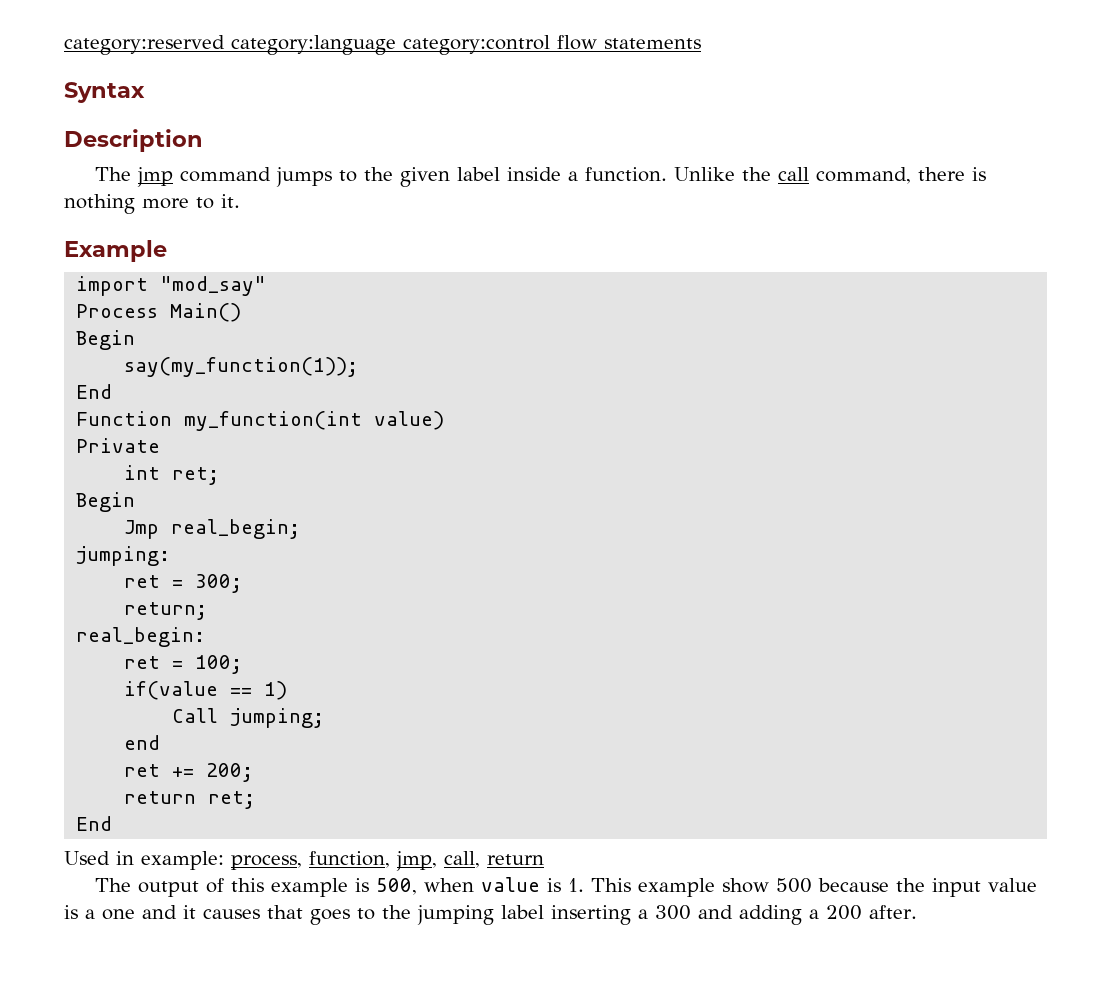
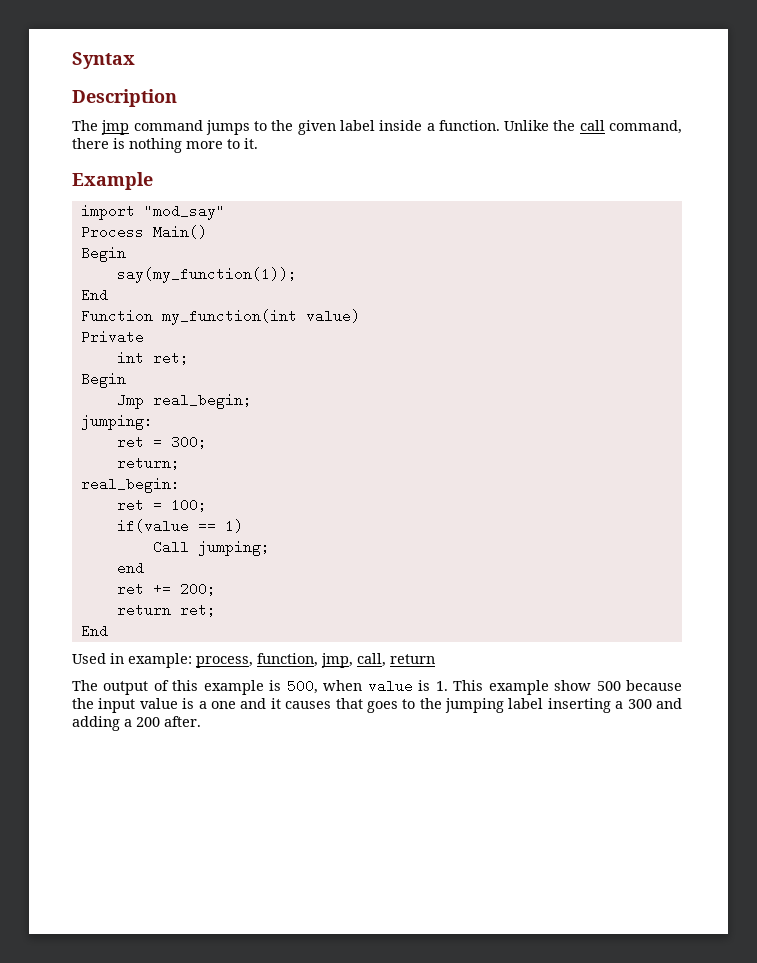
- category:reserved category:language category:control flow statements

